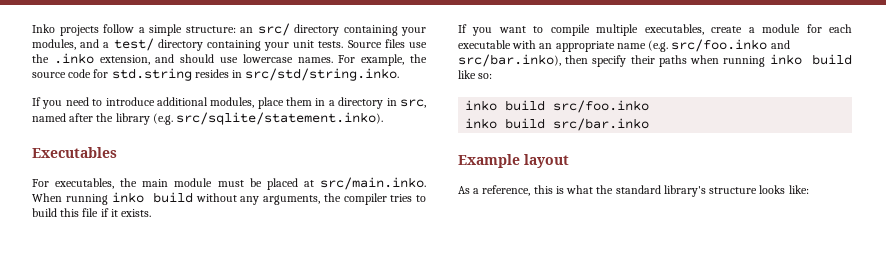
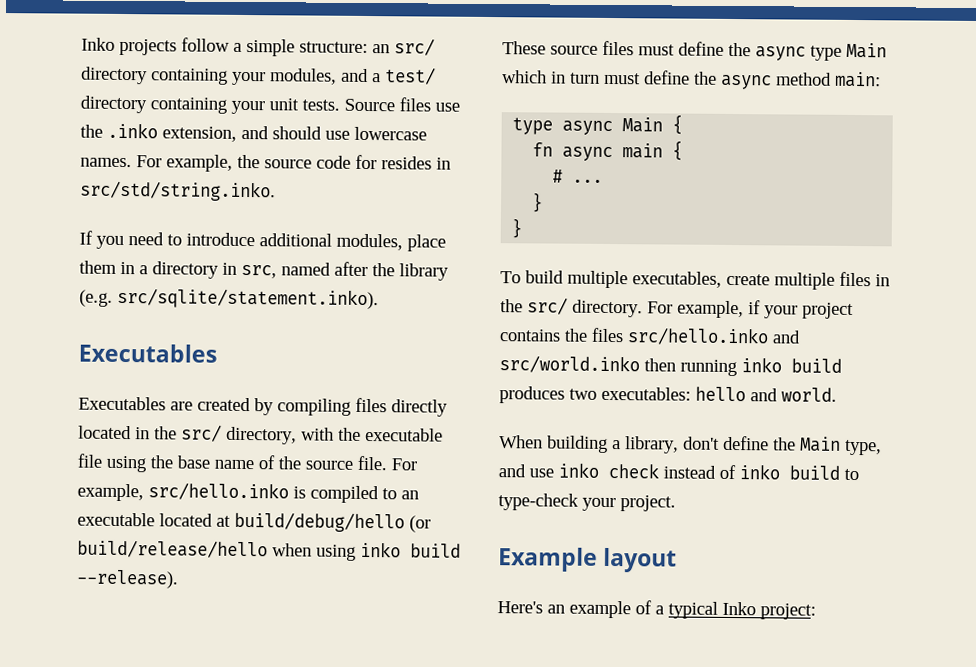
- For example, the source code for std.string resides in src/std/string.inko.
+ For example, the source code for resides in src/std/string.inko.
- For executables, the main module must be placed at src/main.inko. When running inko build without any arguments, the compiler tries to build this file if it exists.
- If you want to compile multiple executables, create a module for each executable with an appropriate name (e.g. src/foo.inko and src/bar.inko), then specify their paths when running inko build like so:
- inko build src/foo.inko
- inko build src/bar.inko
+ Executables are created by compiling files directly located in the src/ directory, with the executable file using the base name of the source file. For example, src/hello.inko is compiled to an executable located at build/debug/hello (or build/release/hello when using inko build --release).
+ These source files must define the async type Main which in turn must define the async method main:
+ type async Main {
+ fn async main {
+ # ...
+ }
+ }
+ To build multiple executables, create multiple files in the src/ directory. For example, if your project contains the files src/hello.inko and src/world.inko then running inko build produces two executables: hello and world.
+ When building a library, don't define the Main type, and use inko check instead of inko build to type-check your project.
  Example layout
- As a reference, this is what the standard library's structure looks like:
+ Here's an example of a typical Inko project:

